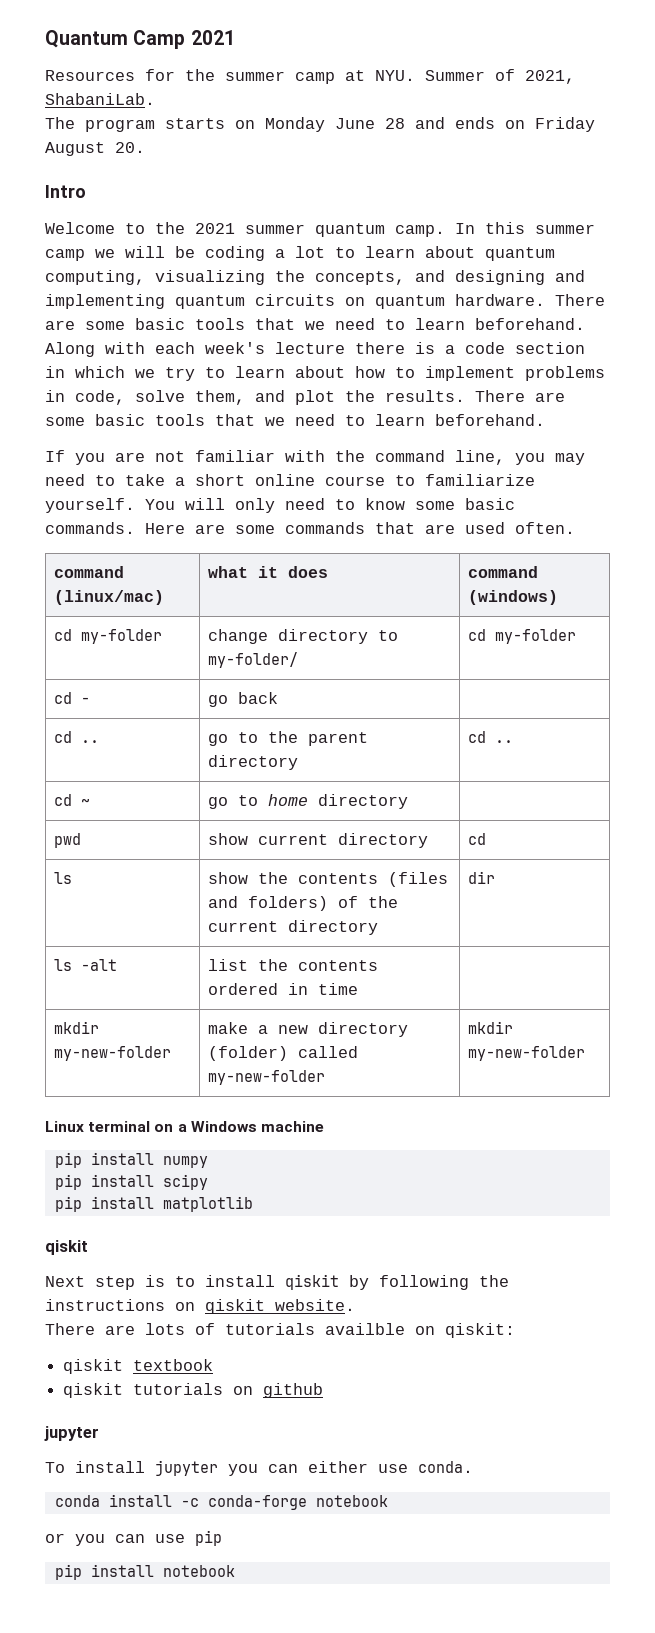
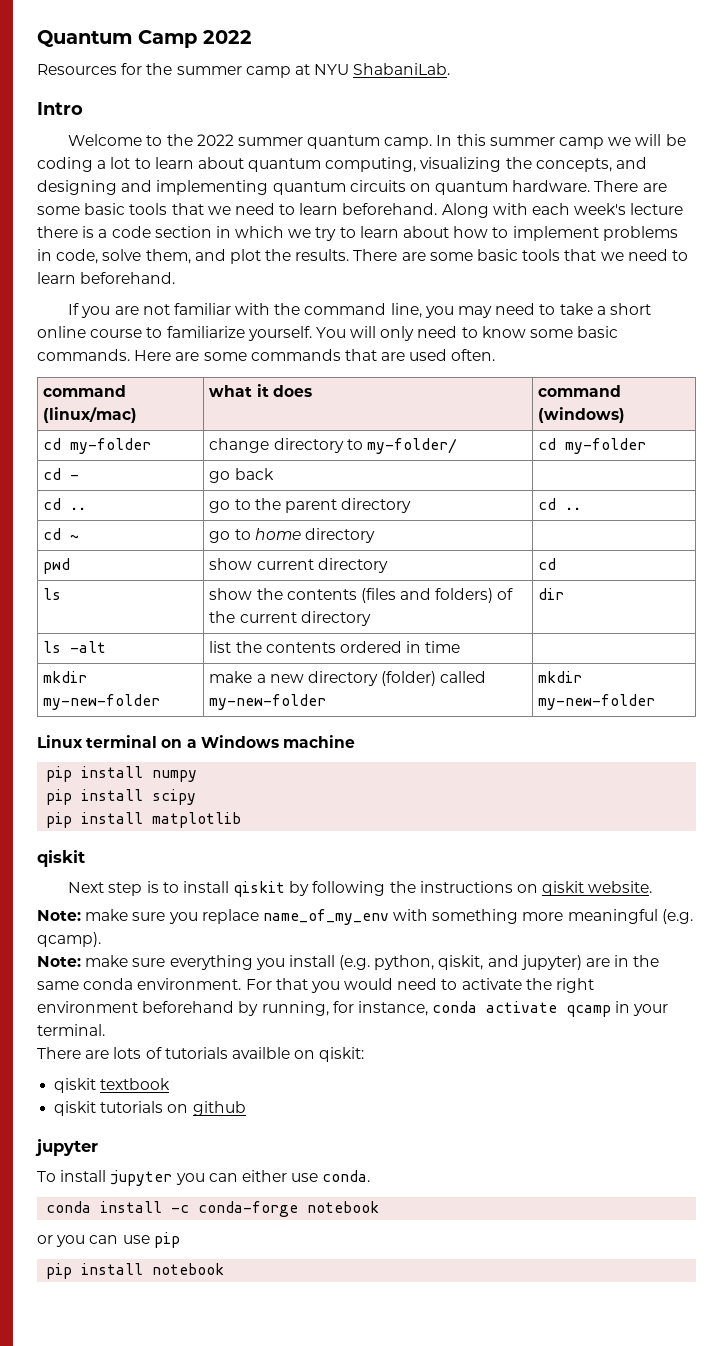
- Quantum Camp 2021
+ Quantum Camp 2022
- Resources for the summer camp at NYU. Summer of 2021, ShabaniLab.
- The program starts on Monday June 28 and ends on Friday August 20.
+ Resources for the summer camp at NYU ShabaniLab.
- Welcome to the 2021 summer quantum camp.
+ Welcome to the 2022 summer quantum camp.
+ Note: make sure you replace name_of_my_env with something more meaningful (e.g. qcamp).
+ Note: make sure everything you install (e.g. python, qiskit, and jupyter) are in the same conda environment. For that you would need to activate the right environment beforehand by running, for instance, conda activate qcamp in your terminal.

